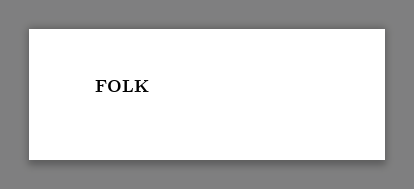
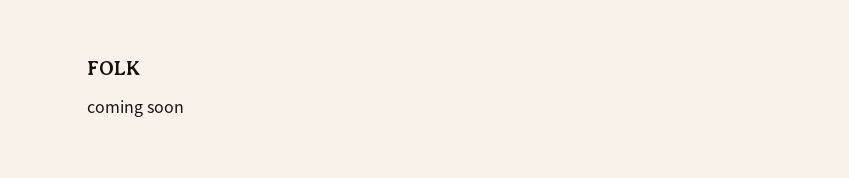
+ coming soon

